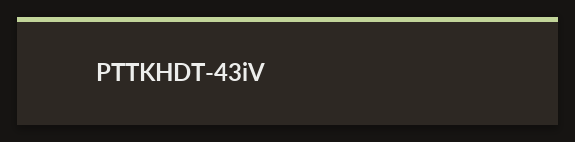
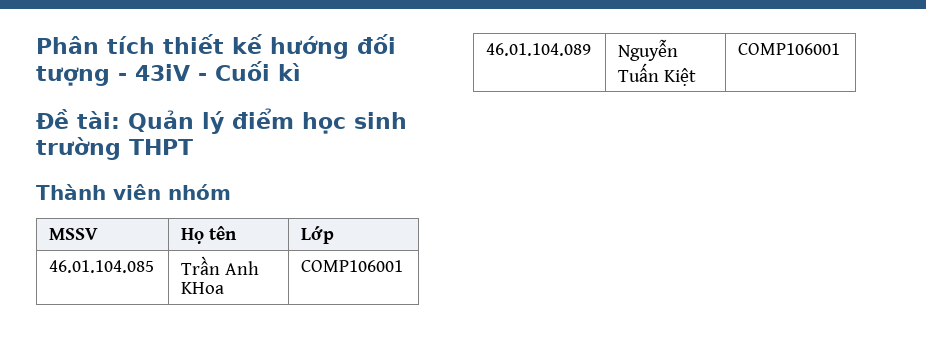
- PTTKHDT-43iV
+ Phân tích thiết kế hướng đối tượng - 43iV - Cuối kì
+ Đề tài: Quản lý điểm học sinh trường THPT
+ Thành viên nhóm
+ MSSV | Họ tên | Lớp
+ 46.01.104.085 | Trần Anh KHoa | COMP106001
+ 46.01.104.089 | Nguyễn Tuấn Kiệt | COMP106001

